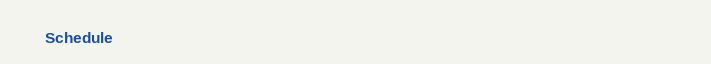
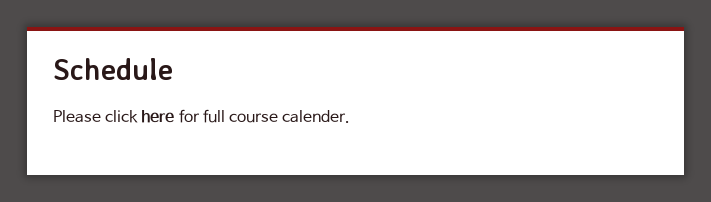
+ Please click here for full course calender.

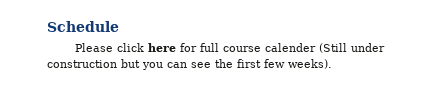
- Please click here for full course calender.
+ Please click here for full course calender (Still under construction but you can see the first few weeks).

